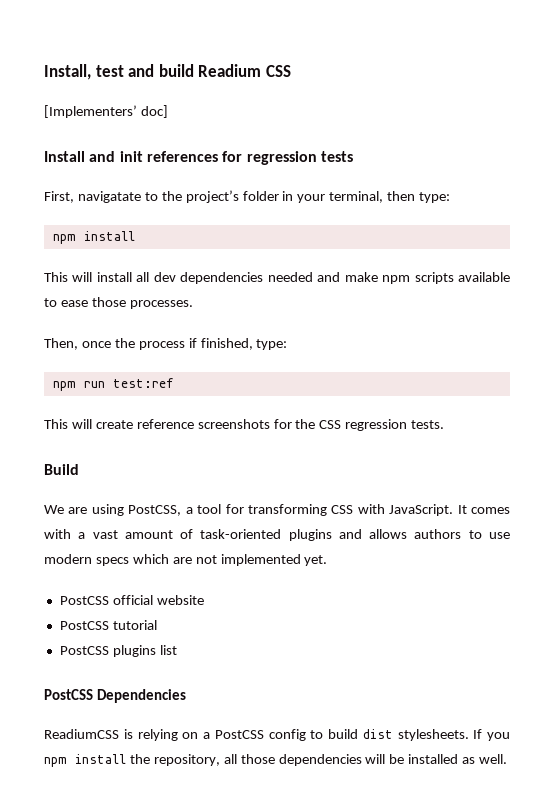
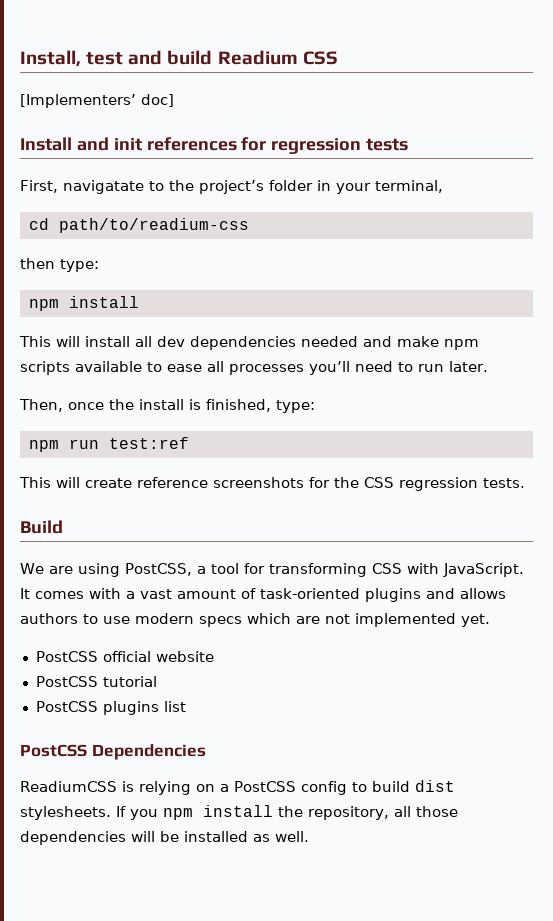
- First, navigatate to the project’s folder in your terminal, then type:
+ First, navigatate to the project’s folder in your terminal,
+ cd path/to/readium-css
+ then type:
- This will install all dev dependencies needed and make npm scripts available to ease those processes.
+ This will install all dev dependencies needed and make npm scripts available to ease all processes you’ll need to run later.
- Then, once the process if finished, type:
+ Then, once the install is finished, type:

